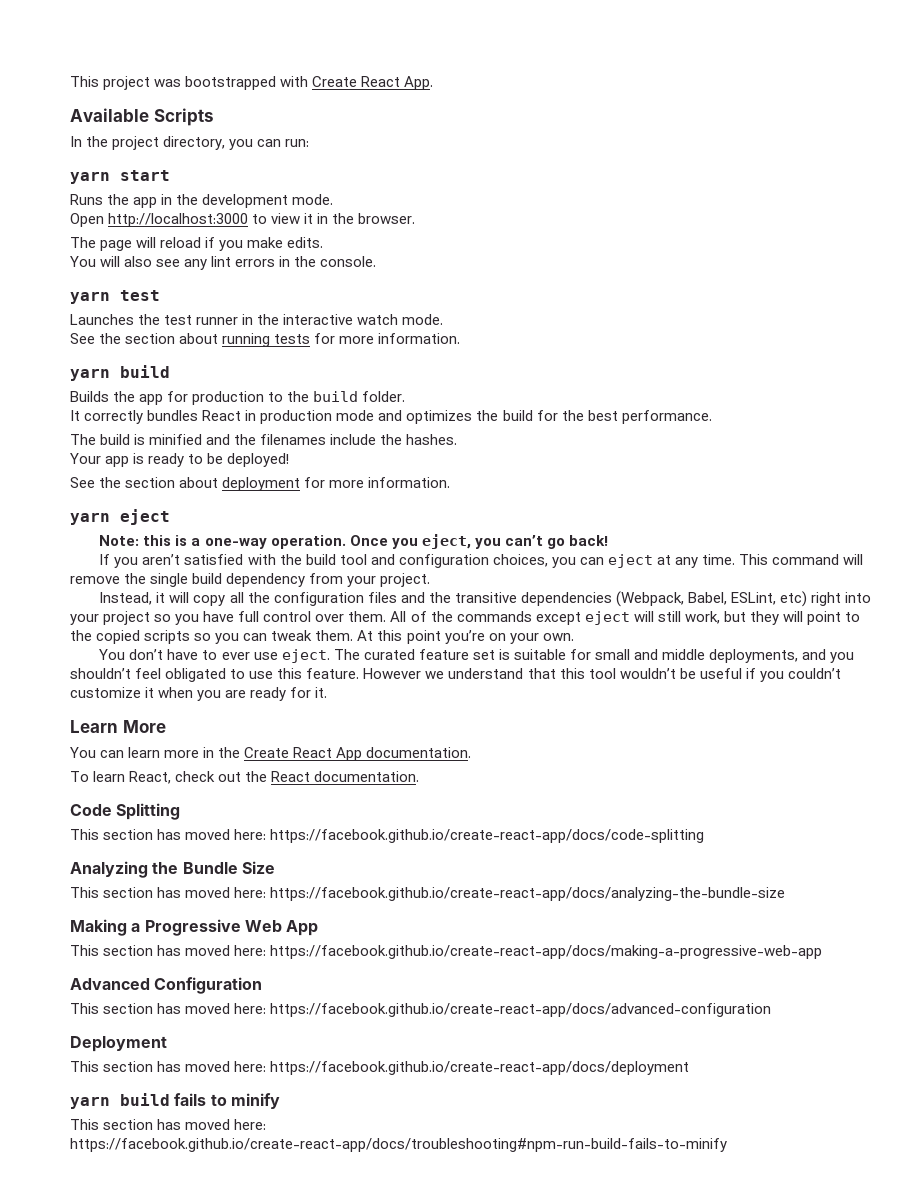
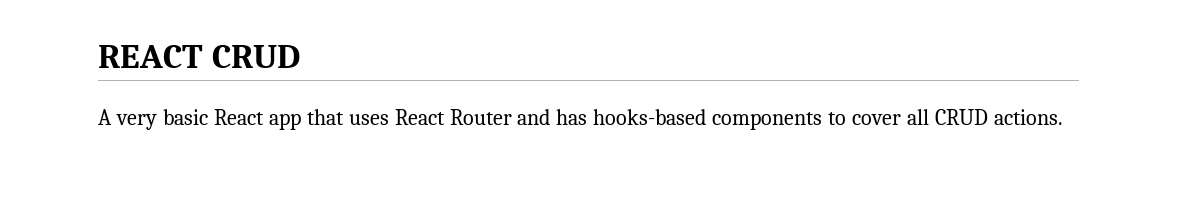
- This project was bootstrapped with Create React App.
- Available Scripts
- In the project directory, you can run:
- yarn start
- Runs the app in the development mode.
- Open http://localhost:3000 to view it in the browser.
- The page will reload if you make edits.
- You will also see any lint errors in the console.
- yarn test
- Launches the test runner in the interactive watch mode.
- See the section about running tests for more information.
- yarn build
- Builds the app for production to the build folder.
- It correctly bundles React in production mode and optimizes the build for the best performance.
- The build is minified and the filenames include the hashes.
- Your app is ready to be deployed!
- See the section about deployment for more information.
- yarn eject
- Note: this is a one-way operation. Once you eject, you can’t go back!
- If you aren’t satisfied with the build tool and configuration choices, you can eject at any time. This command will remove the single build dependency from your project.
- Instead, it will copy all the configuration files and the transitive dependencies (Webpack, Babel, ESLint, etc) right into your project so you have full control over them. All of the commands except eject will still work, but they will point to the copied scripts so you can tweak them. At this point you’re on your own.
- You don’t have to ever use eject. The curated feature set is suitable for small and middle deployments, and you shouldn’t feel obligated to use this feature. However we understand that this tool wouldn’t be useful if you couldn’t customize it when you are ready for it.
- Learn More
- You can learn more in the Create React App documentation.
- To learn React, check out the React documentation.
- Code Splitting
- This section has moved here: https://facebook.github.io/create-react-app/docs/code-splitting
- Analyzing the Bundle Size
- This section has moved here: https://facebook.github.io/create-react-app/docs/analyzing-the-bundle-size
- Making a Progressive Web App
- This section has moved here: https://facebook.github.io/create-react-app/docs/making-a-progressive-web-app
- Advanced Configuration
- This section has moved here: https://facebook.github.io/create-react-app/docs/advanced-configuration
- Deployment
- This section has moved here: https://facebook.github.io/create-react-app/docs/deployment
- yarn build fails to minify
- This section has moved here: https://facebook.github.io/create-react-app/docs/troubleshooting#npm-run-build-fails-to-minify
+ REACT CRUD
+ A very basic React app that uses React Router and has hooks-based components to cover all CRUD actions.

